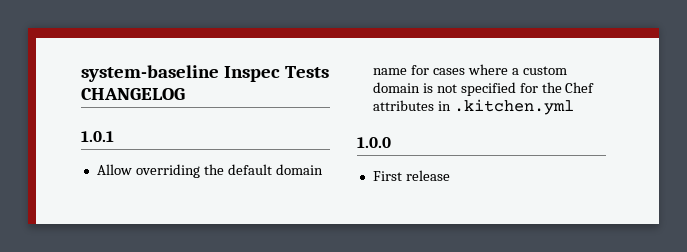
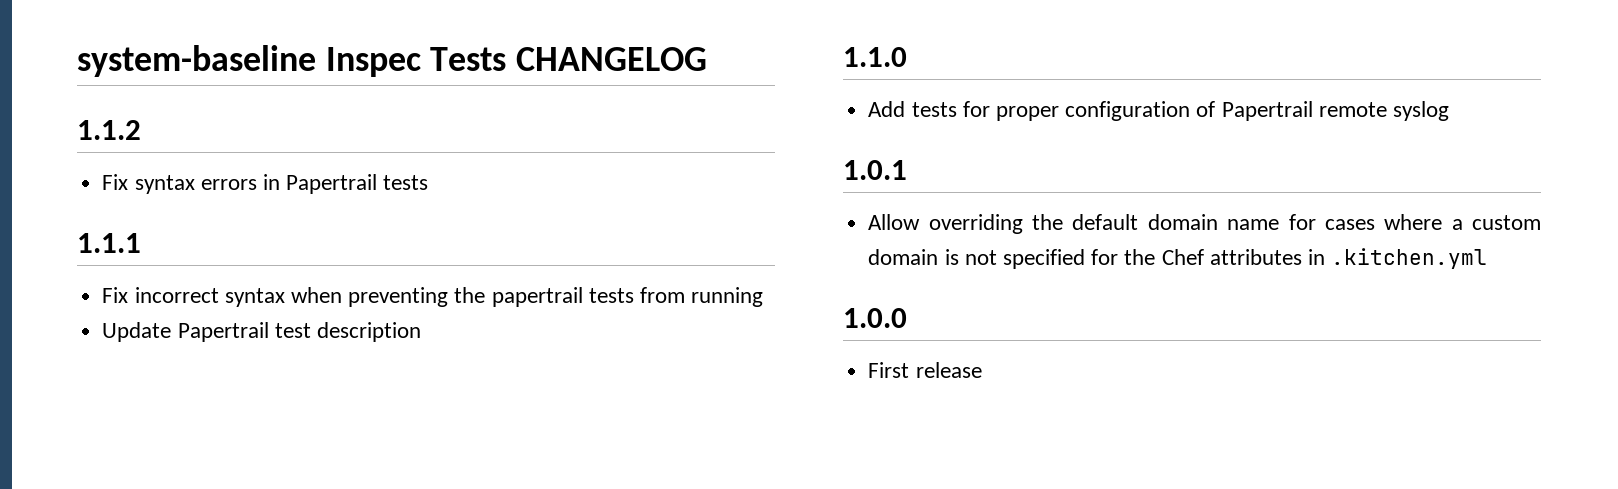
+ 1.1.2
+ Fix syntax errors in Papertrail tests
+ 1.1.1
+ Fix incorrect syntax when preventing the papertrail tests from running
+ Update Papertrail test description
+ 1.1.0
+ Add tests for proper configuration of Papertrail remote syslog

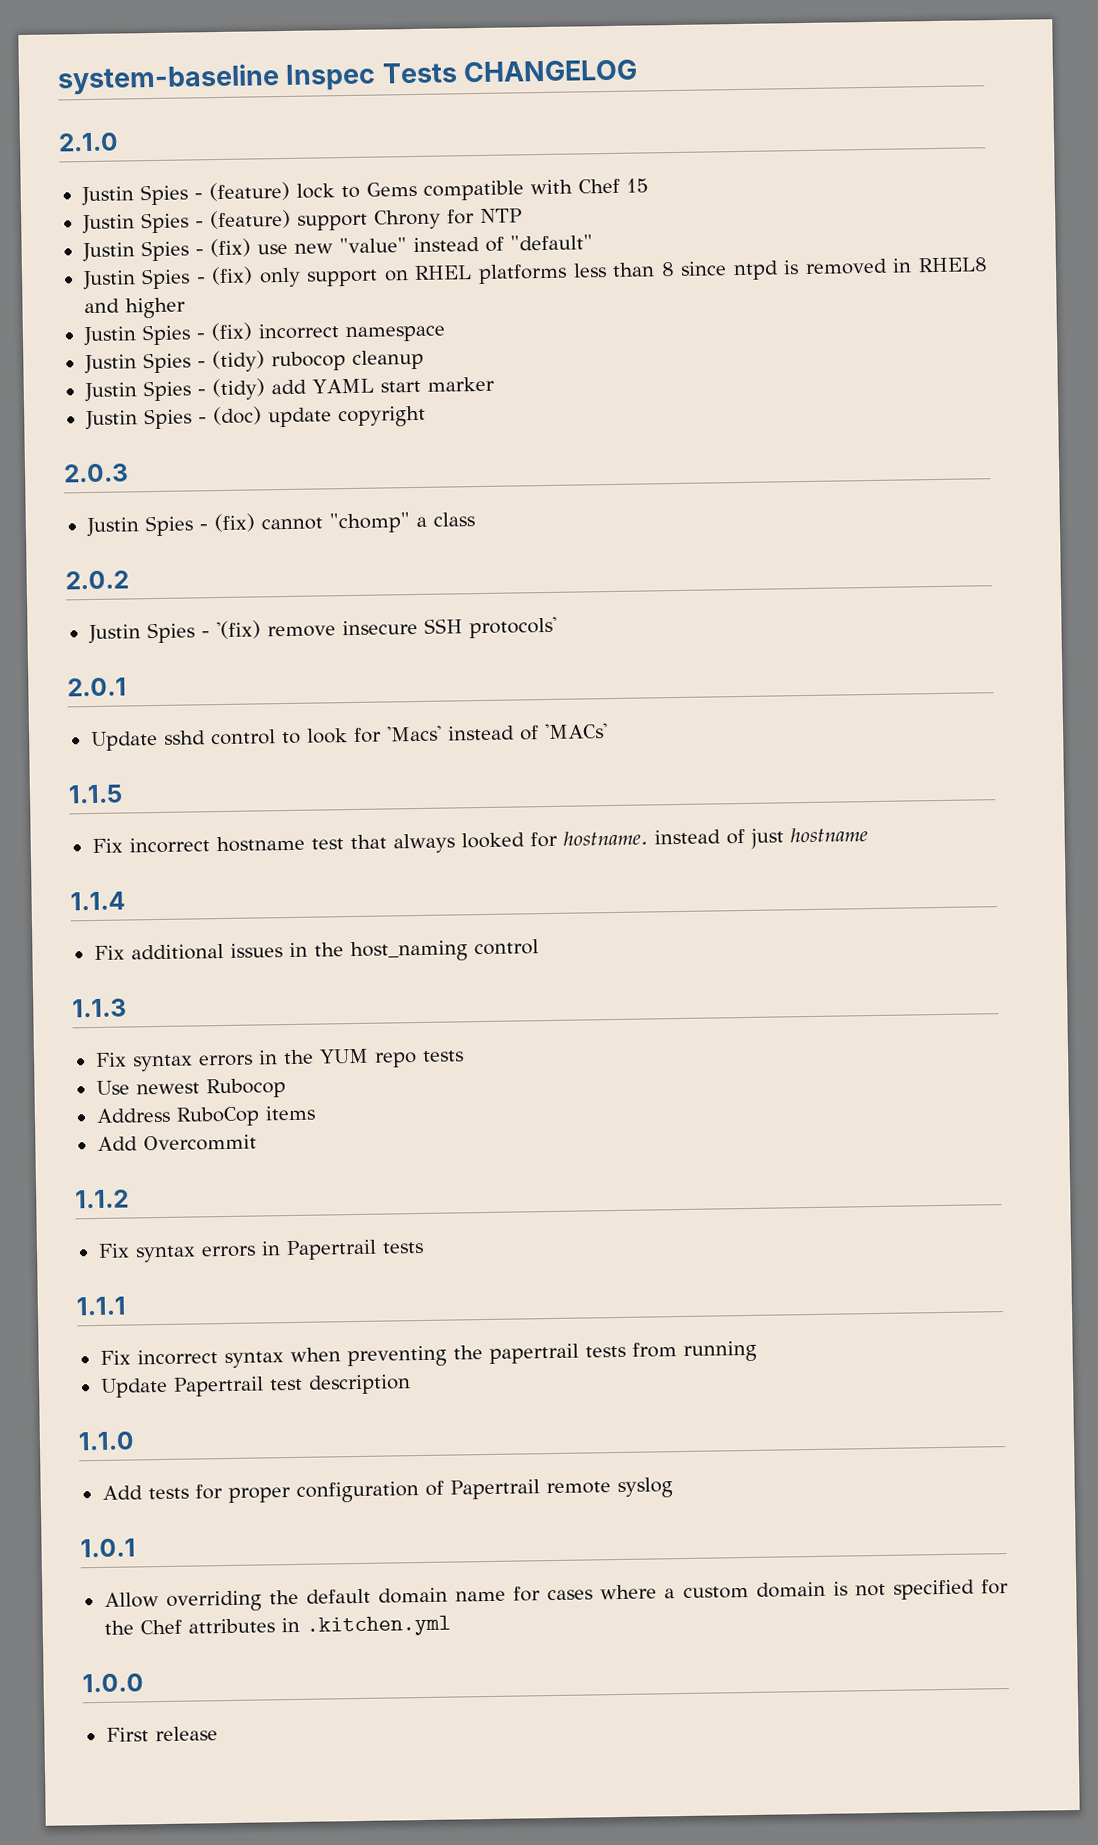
+ 2.1.0
+ Justin Spies - (feature) lock to Gems compatible with Chef 15
+ Justin Spies - (feature) support Chrony for NTP
+ Justin Spies - (fix) use new "value" instead of "default"
+ Justin Spies - (fix) only support on RHEL platforms less than 8 since ntpd is removed in RHEL8 and higher
+ Justin Spies - (fix) incorrect namespace
+ Justin Spies - (tidy) rubocop cleanup
+ Justin Spies - (tidy) add YAML start marker
+ Justin Spies - (doc) update copyright
+ 2.0.3
+ Justin Spies - (fix) cannot "chomp" a class
+ 2.0.2
+ Justin Spies - '(fix) remove insecure SSH protocols'
+ 2.0.1
+ Update sshd control to look for 'Macs' instead of 'MACs'
+ 1.1.5
+ Fix incorrect hostname test that always looked for hostname. instead of just hostname
+ 1.1.4
+ Fix additional issues in the host_naming control
+ 1.1.3
+ Fix syntax errors in the YUM repo tests
+ Use newest Rubocop
+ Address RuboCop items
+ Add Overcommit

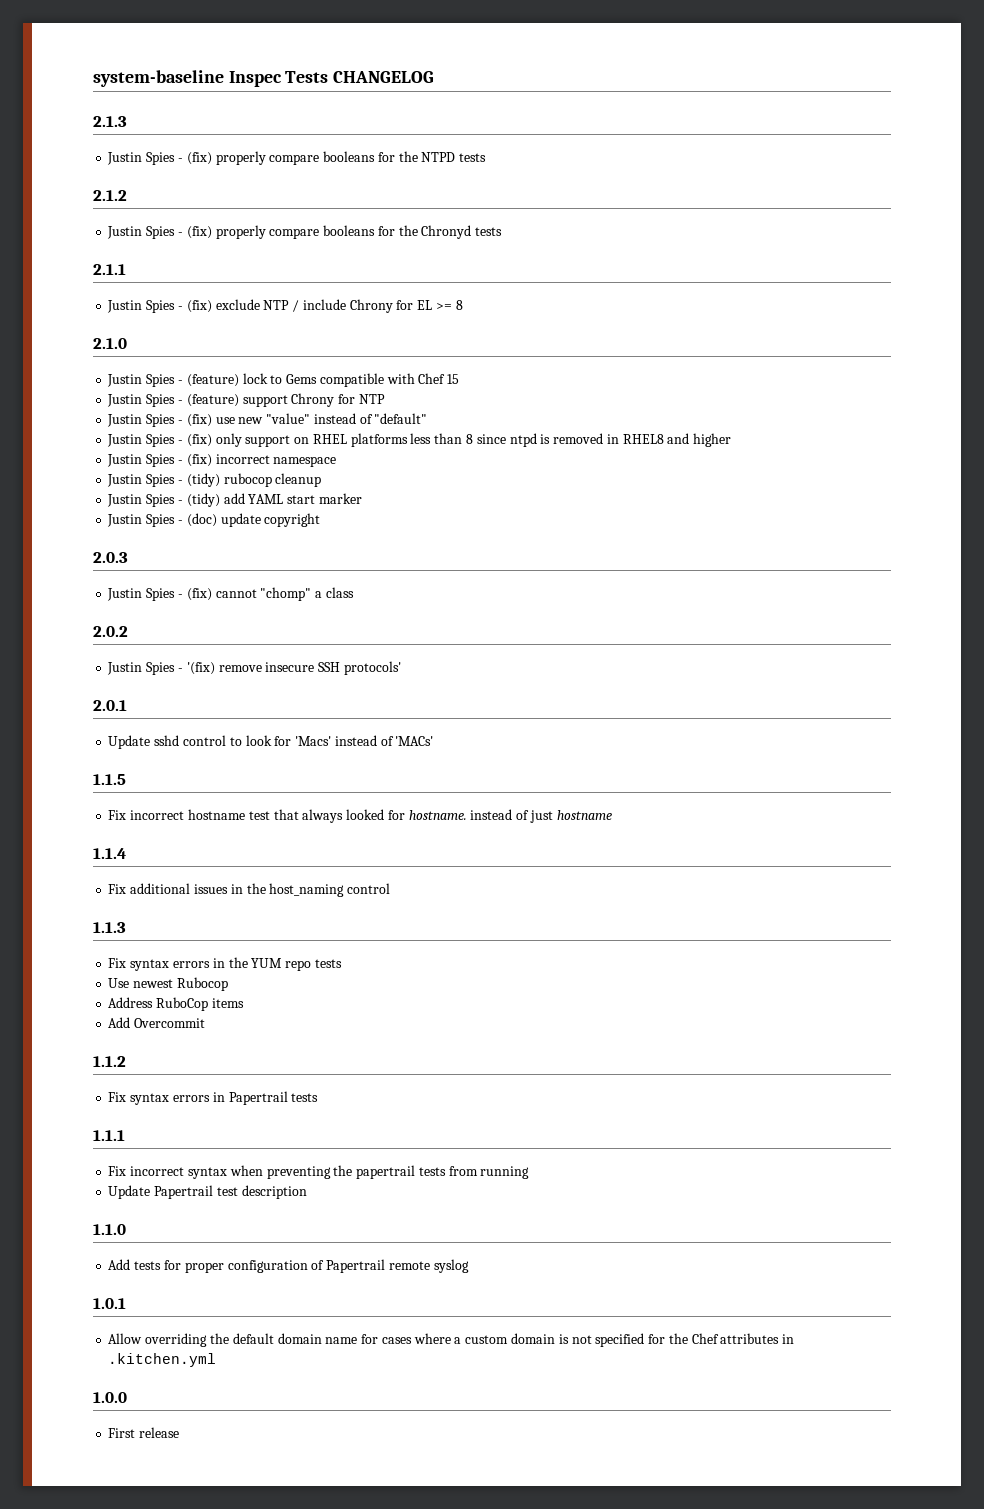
+ 2.1.3
+ Justin Spies - (fix) properly compare booleans for the NTPD tests
+ 2.1.2
+ Justin Spies - (fix) properly compare booleans for the Chronyd tests
+ 2.1.1
+ Justin Spies - (fix) exclude NTP / include Chrony for EL >= 8

